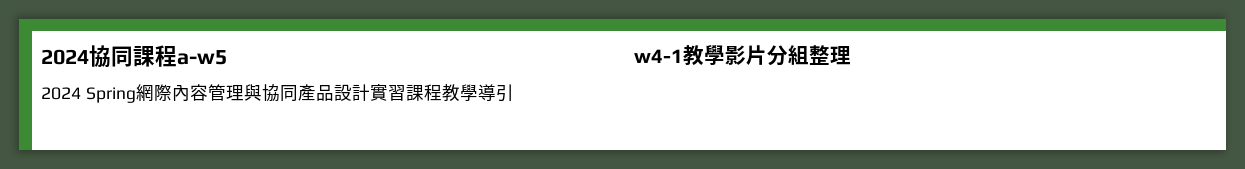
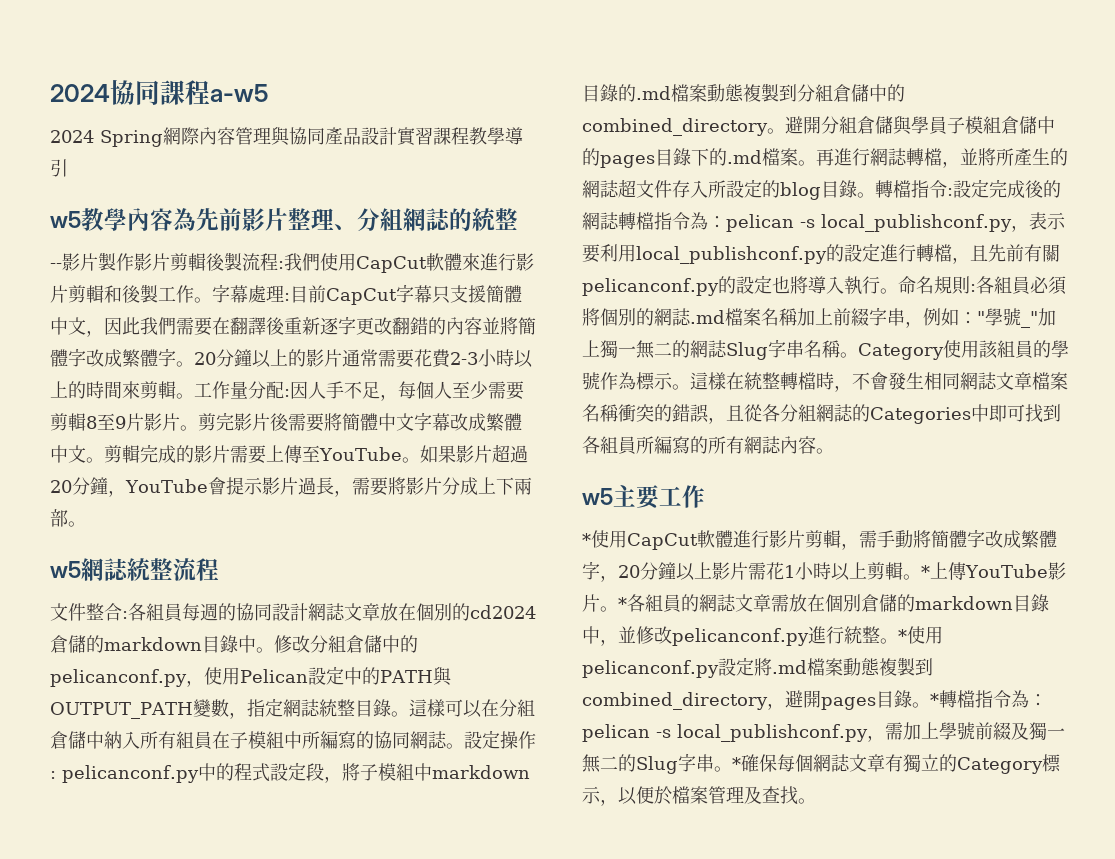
- w4-1教學影片分組整理
+ w5教學內容為先前影片整理、分組網誌的統整
+ --影片製作影片剪輯後製流程:我們使用CapCut軟體來進行影片剪輯和後製工作。字幕處理:目前CapCut字幕只支援簡體中文，因此我們需要在翻譯後重新逐字更改翻錯的內容並將簡體字改成繁體字。20分鐘以上的影片通常需要花費2-3小時以上的時間來剪輯。工作量分配:因人手不足，每個人至少需要剪輯8至9片影片。剪完影片後需要將簡體中文字幕改成繁體中文。剪輯完成的影片需要上傳至YouTube。如果影片超過20分鐘，YouTube會提示影片過長，需要將影片分成上下兩部。
+ w5網誌統整流程
+ 文件整合:各組員每週的協同設計網誌文章放在個別的cd2024倉儲的markdown目錄中。修改分組倉儲中的pelicanconf.py，使用Pelican設定中的PATH與OUTPUT_PATH變數，指定網誌統整目錄。這樣可以在分組倉儲中納入所有組員在子模組中所編寫的協同網誌。設定操作: pelicanconf.py中的程式設定段，將子模組中markdown目錄的.md檔案動態複製到分組倉儲中的combined_directory。避開分組倉儲與學員子模組倉儲中的pages目錄下的.md檔案。再進行網誌轉檔，並將所產生的網誌超文件存入所設定的blog目錄。轉檔指令:設定完成後的網誌轉檔指令為：pelican -s local_publishconf.py，表示要利用local_publishconf.py的設定進行轉檔，且先前有關pelicanconf.py的設定也將導入執行。命名規則:各組員必須將個別的網誌.md檔案名稱加上前綴字串，例如："學號_"加上獨一無二的網誌Slug字串名稱。Category使用該組員的學號作為標示。這樣在統整轉檔時，不會發生相同網誌文章檔案名稱衝突的錯誤，且從各分組網誌的Categories中即可找到各組員所編寫的所有網誌內容。
+ w5主要工作
+ *使用CapCut軟體進行影片剪輯，需手動將簡體字改成繁體字，20分鐘以上影片需花1小時以上剪輯。*上傳YouTube影片。*各組員的網誌文章需放在個別倉儲的markdown目錄中，並修改pelicanconf.py進行統整。*使用pelicanconf.py設定將.md檔案動態複製到combined_directory，避開pages目錄。*轉檔指令為：pelican -s local_publishconf.py，需加上學號前綴及獨一無二的Slug字串。*確保每個網誌文章有獨立的Category標示，以便於檔案管理及查找。

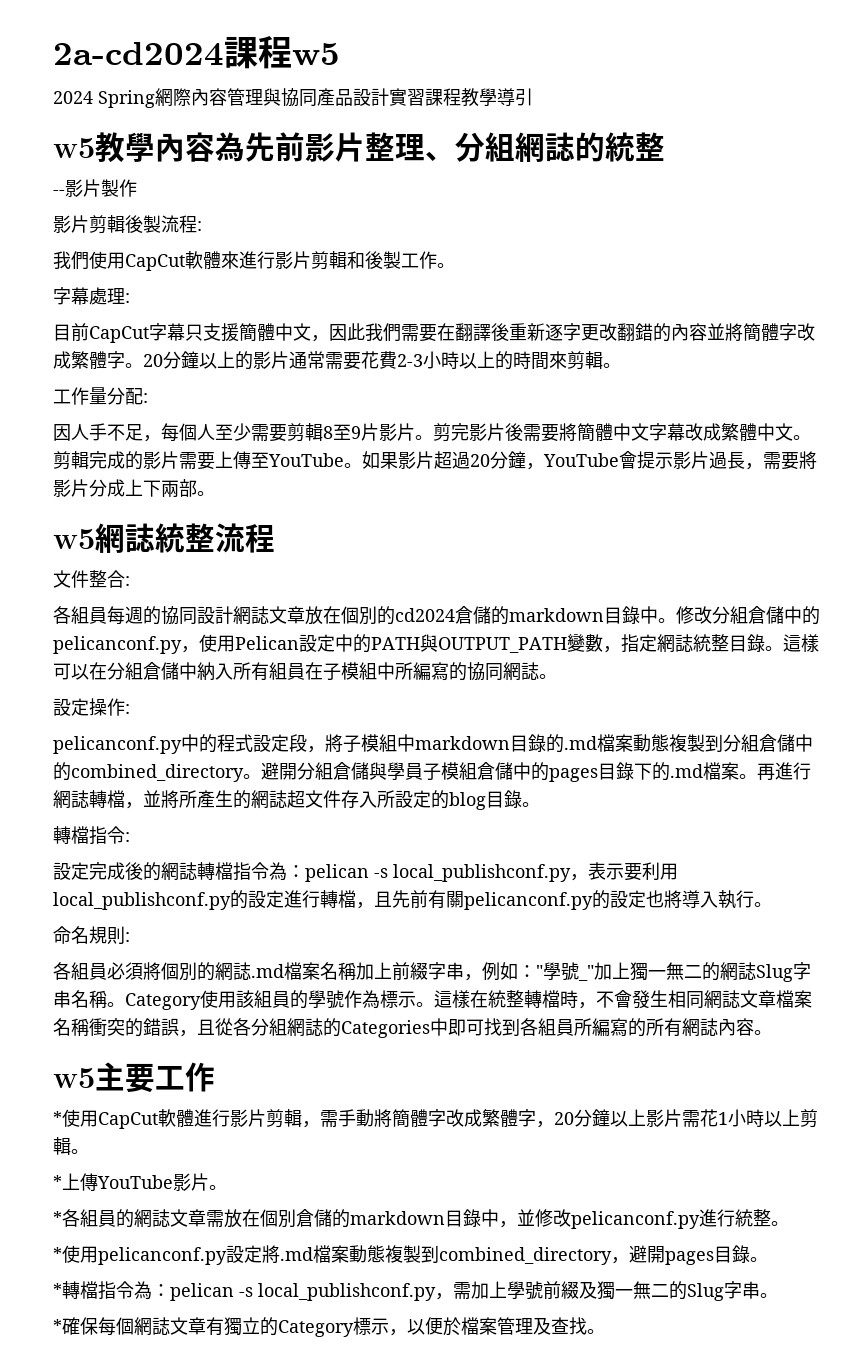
- 2024協同課程a-w5
+ 2a-cd2024課程w5
- --影片製作影片剪輯後製流程:我們使用CapCut軟體來進行影片剪輯和後製工作。字幕處理:目前CapCut字幕只支援簡體中文，因此我們需要在翻譯後重新逐字更改翻錯的內容並將簡體字改成繁體字。
+ --影片製作
+ 影片剪輯後製流程:
+ 我們使用CapCut軟體來進行影片剪輯和後製工作。
+ 字幕處理:
+ 目前CapCut字幕只支援簡體中文，因此我們需要在翻譯後重新逐字更改翻錯的內容並將簡體字改成繁體字。
- 20分鐘以上的影片通常需要花費2-3小時以上的時間來剪輯。工作量分配:因人手不足，每個人至少需要剪輯8至9片影片。
+ 20分鐘以上的影片通常需要花費2-3小時以上的時間來剪輯。
+ 工作量分配:
+ 因人手不足，每個人至少需要剪輯8至9片影片。
- 文件整合:各組員每週的協同設計網誌文章放在個別的cd2024倉儲的markdown目錄中。
+ 文件整合:
+ 各組員每週的協同設計網誌文章放在個別的cd2024倉儲的markdown目錄中。
- 這樣可以在分組倉儲中納入所有組員在子模組中所編寫的協同網誌。設定操作: pelicanconf.py中的程式設定段，將子模組中markdown目錄的.md檔案動態複製到分組倉儲中的combined_directory。
+ 這樣可以在分組倉儲中納入所有組員在子模組中所編寫的協同網誌。
+ 設定操作:
+ pelicanconf.py中的程式設定段，將子模組中markdown目錄的.md檔案動態複製到分組倉儲中的combined_directory。
- 再進行網誌轉檔，並將所產生的網誌超文件存入所設定的blog目錄。轉檔指令:設定完成後的網誌轉檔指令為：
+ 再進行網誌轉檔，並將所產生的網誌超文件存入所設定的blog目錄。
+ 轉檔指令:
+ 設定完成後的網誌轉檔指令為：
- pelican -s local_publishconf.py，表示要利用local_publishconf.py的設定進行轉檔，且先前有關pelicanconf.py的設定也將導入執行。命名規則:各組員必須將個別的網誌.md檔案名稱加上前綴字串，例如：
+ pelican -s local_publishconf.py，表示要利用local_publishconf.py的設定進行轉檔，且先前有關pelicanconf.py的設定也將導入執行。
+ 命名規則:
+ 各組員必須將個別的網誌.md檔案名稱加上前綴字串，例如：
- *使用CapCut軟體進行影片剪輯，需手動將簡體字改成繁體字，20分鐘以上影片需花1小時以上剪輯。*上傳YouTube影片。*各組員的網誌文章需放在個別倉儲的markdown目錄中，並修改pelicanconf.py進行統整。*使用pelicanconf.py設定將.md檔案動態複製到combined_directory，避開pages目錄。*轉檔指令為：
+ *使用CapCut軟體進行影片剪輯，需手動將簡體字改成繁體字，20分鐘以上影片需花1小時以上剪輯。
+ *上傳YouTube影片。
+ *各組員的網誌文章需放在個別倉儲的markdown目錄中，並修改pelicanconf.py進行統整。
+ *使用pelicanconf.py設定將.md檔案動態複製到combined_directory，避開pages目錄。
+ *轉檔指令為：
- pelican -s local_publishconf.py，需加上學號前綴及獨一無二的Slug字串。*確保每個網誌文章有獨立的Category標示，以便於檔案管理及查找。
+ pelican -s local_publishconf.py，需加上學號前綴及獨一無二的Slug字串。
+ *確保每個網誌文章有獨立的Category標示，以便於檔案管理及查找。

